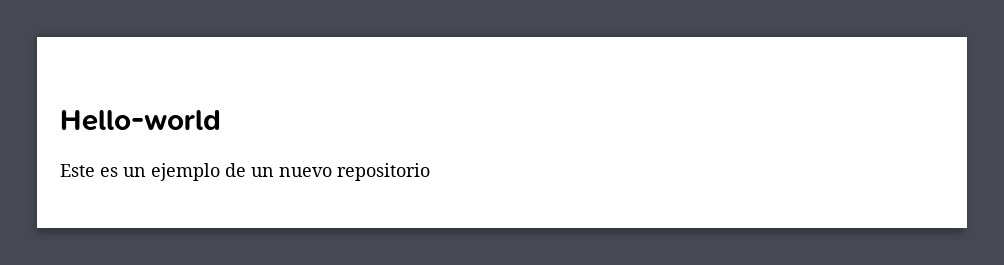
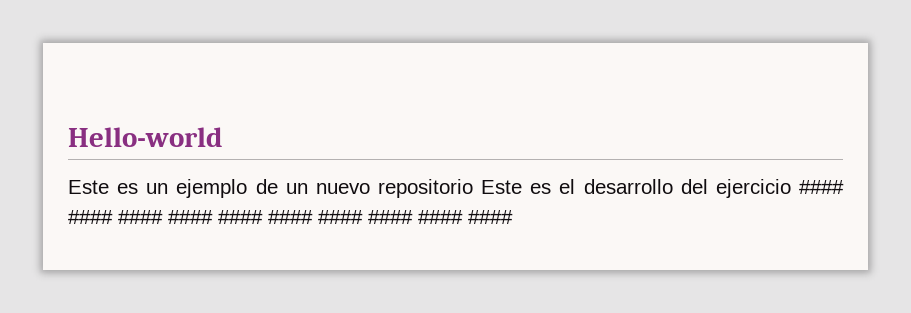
- Este es un ejemplo de un nuevo repositorio
+ Este es un ejemplo de un nuevo repositorio Este es el desarrollo del ejercicio #### #### #### #### #### #### #### #### #### ####

